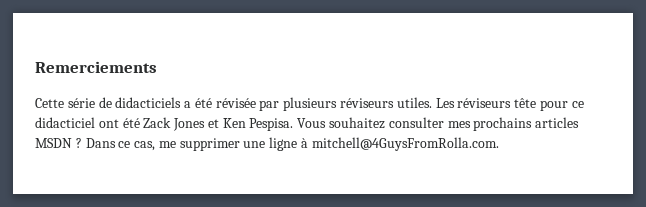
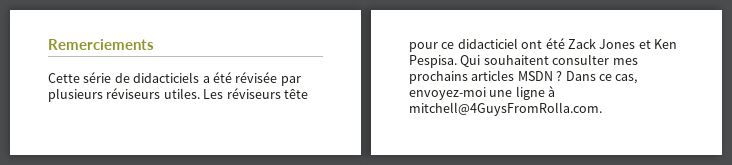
- Vous souhaitez consulter mes prochains articles MSDN ?
+ Qui souhaitent consulter mes prochains articles MSDN ?
- Dans ce cas, me supprimer une ligne à mitchell@4GuysFromRolla.com.
+ Dans ce cas, envoyez-moi une ligne à mitchell@4GuysFromRolla.com.

